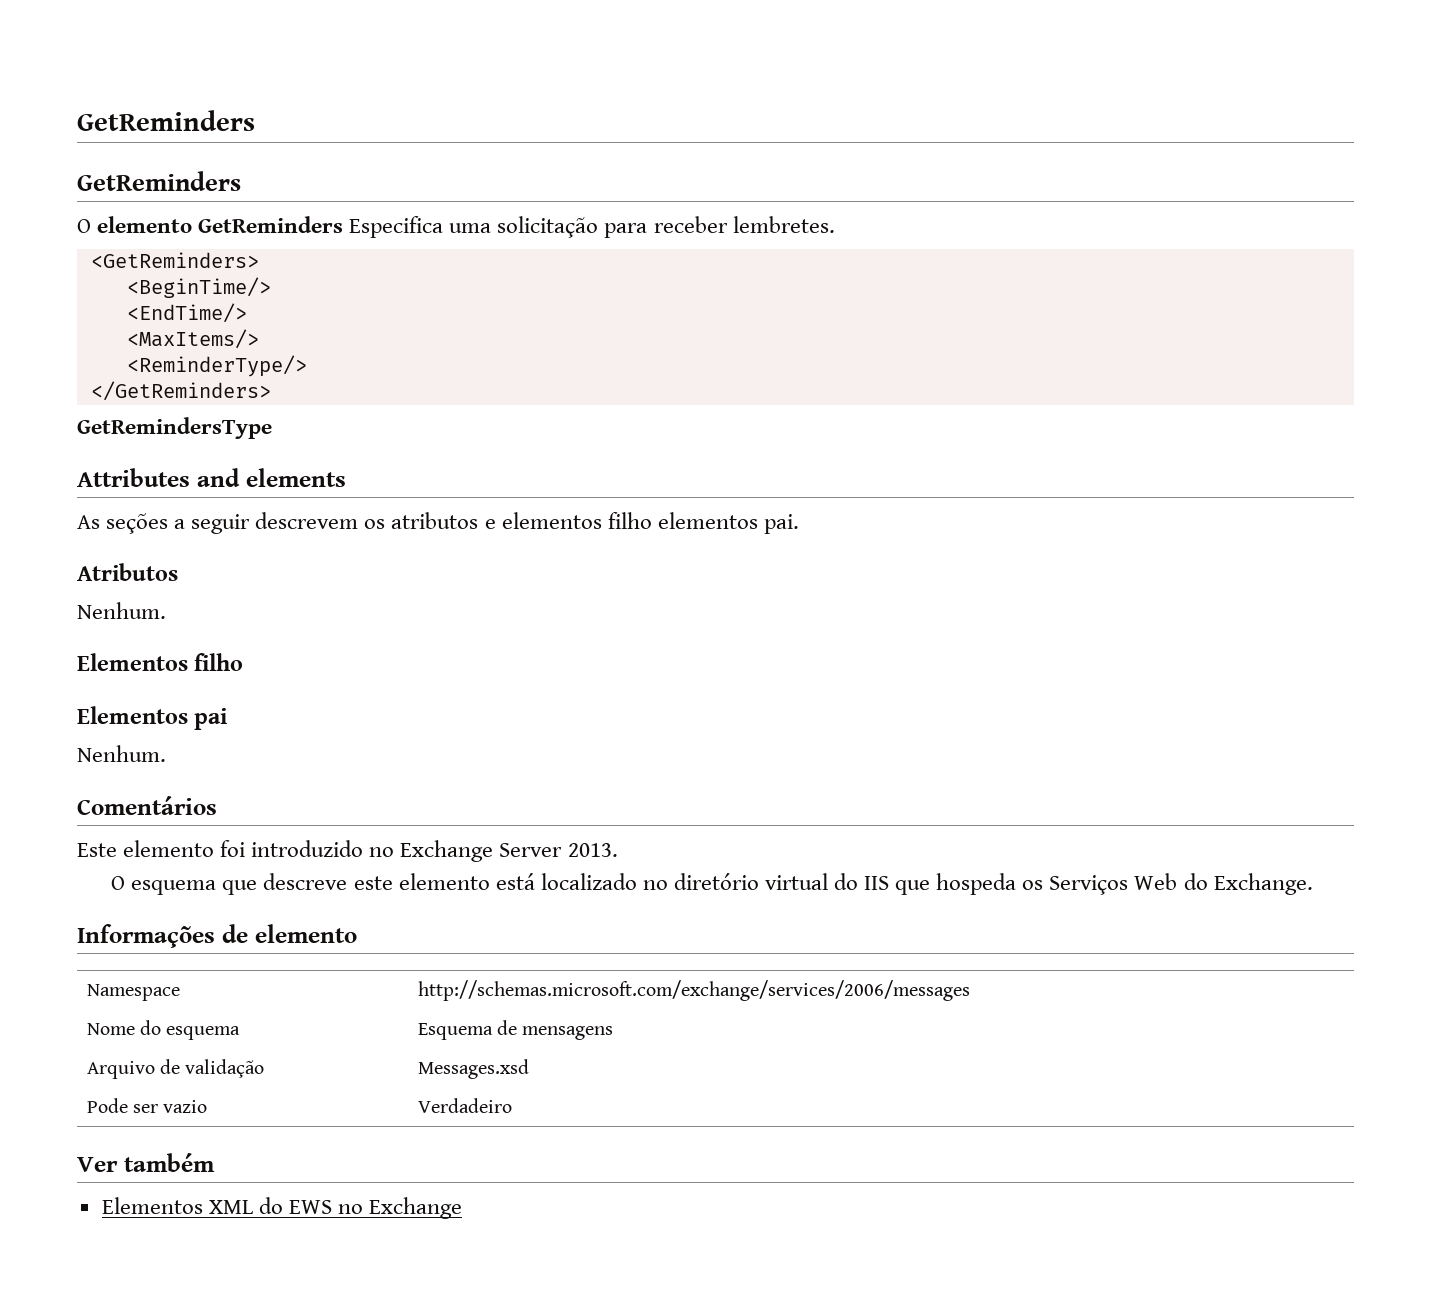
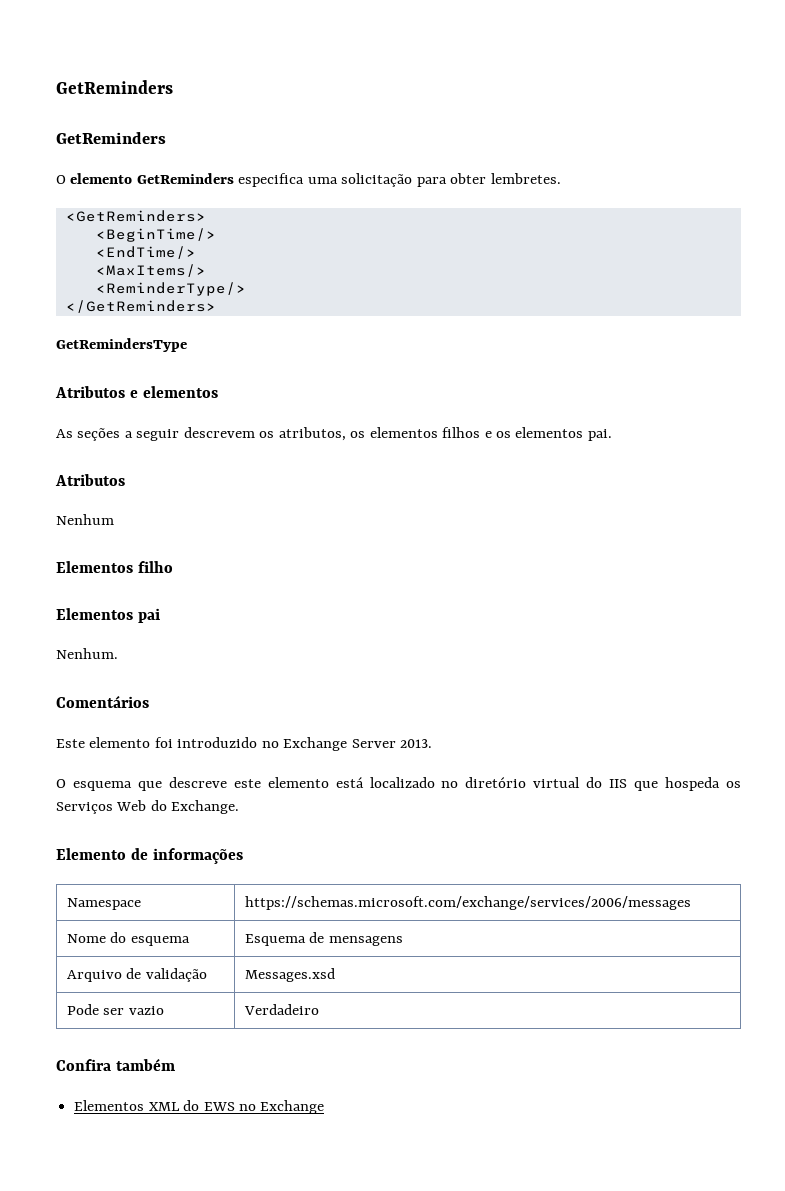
- O elemento GetReminders Especifica uma solicitação para receber lembretes.
+ O elemento GetReminders especifica uma solicitação para obter lembretes.
- Attributes and elements
+ Atributos e elementos
- As seções a seguir descrevem os atributos e elementos filho elementos pai.
+ As seções a seguir descrevem os atributos, os elementos filhos e os elementos pai.
  Atributos
- Nenhum.
+ Nenhum
- Informações de elemento
+ Elemento de informações
- Namespace | http://schemas.microsoft.com/exchange/services/2006/messages
+ Namespace | https://schemas.microsoft.com/exchange/services/2006/messages
- Ver também
+ Confira também

